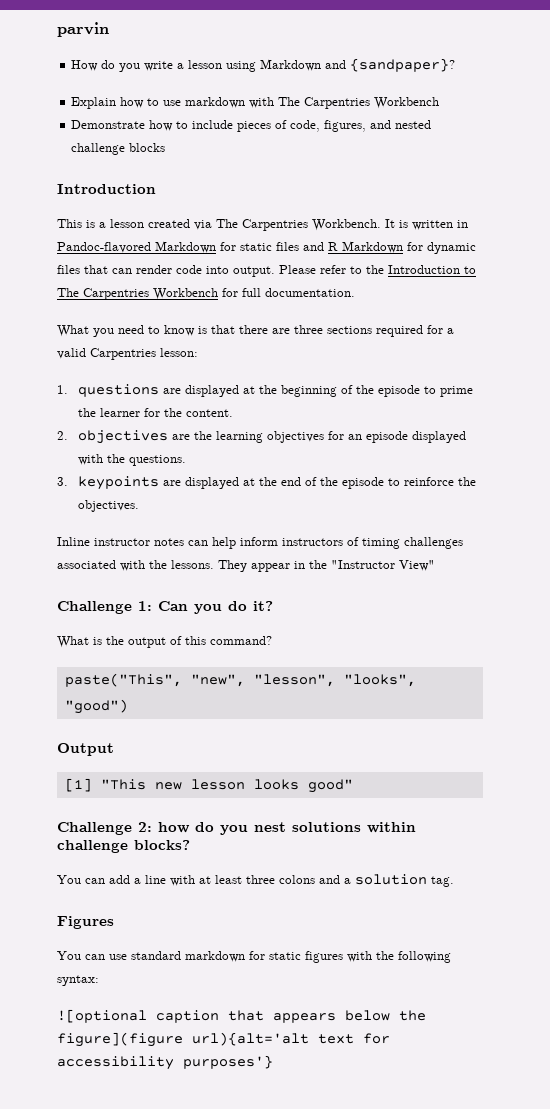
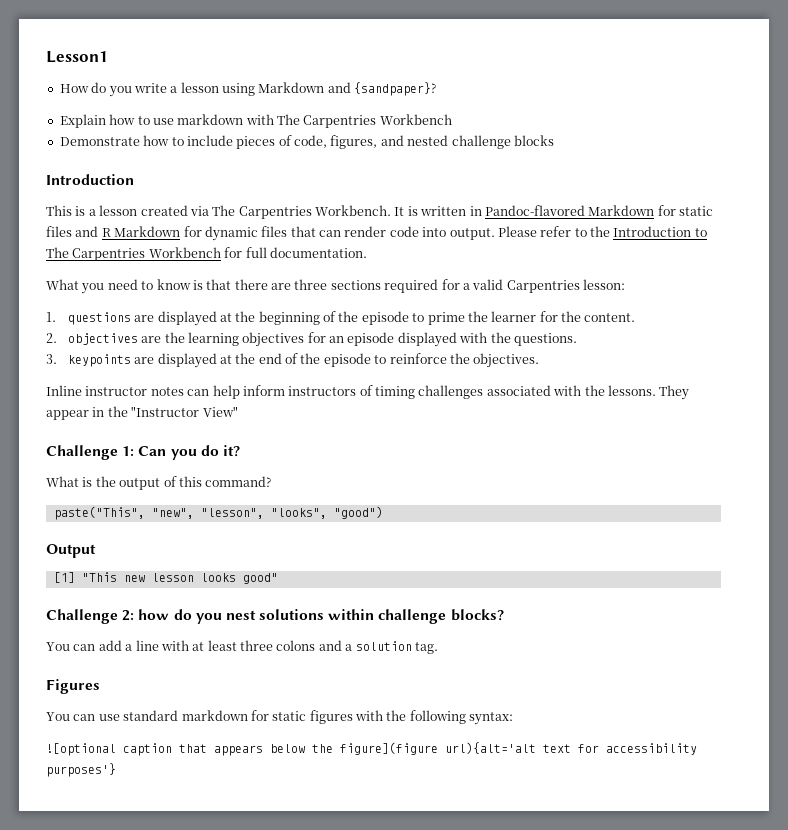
- parvin
+ Lesson1

